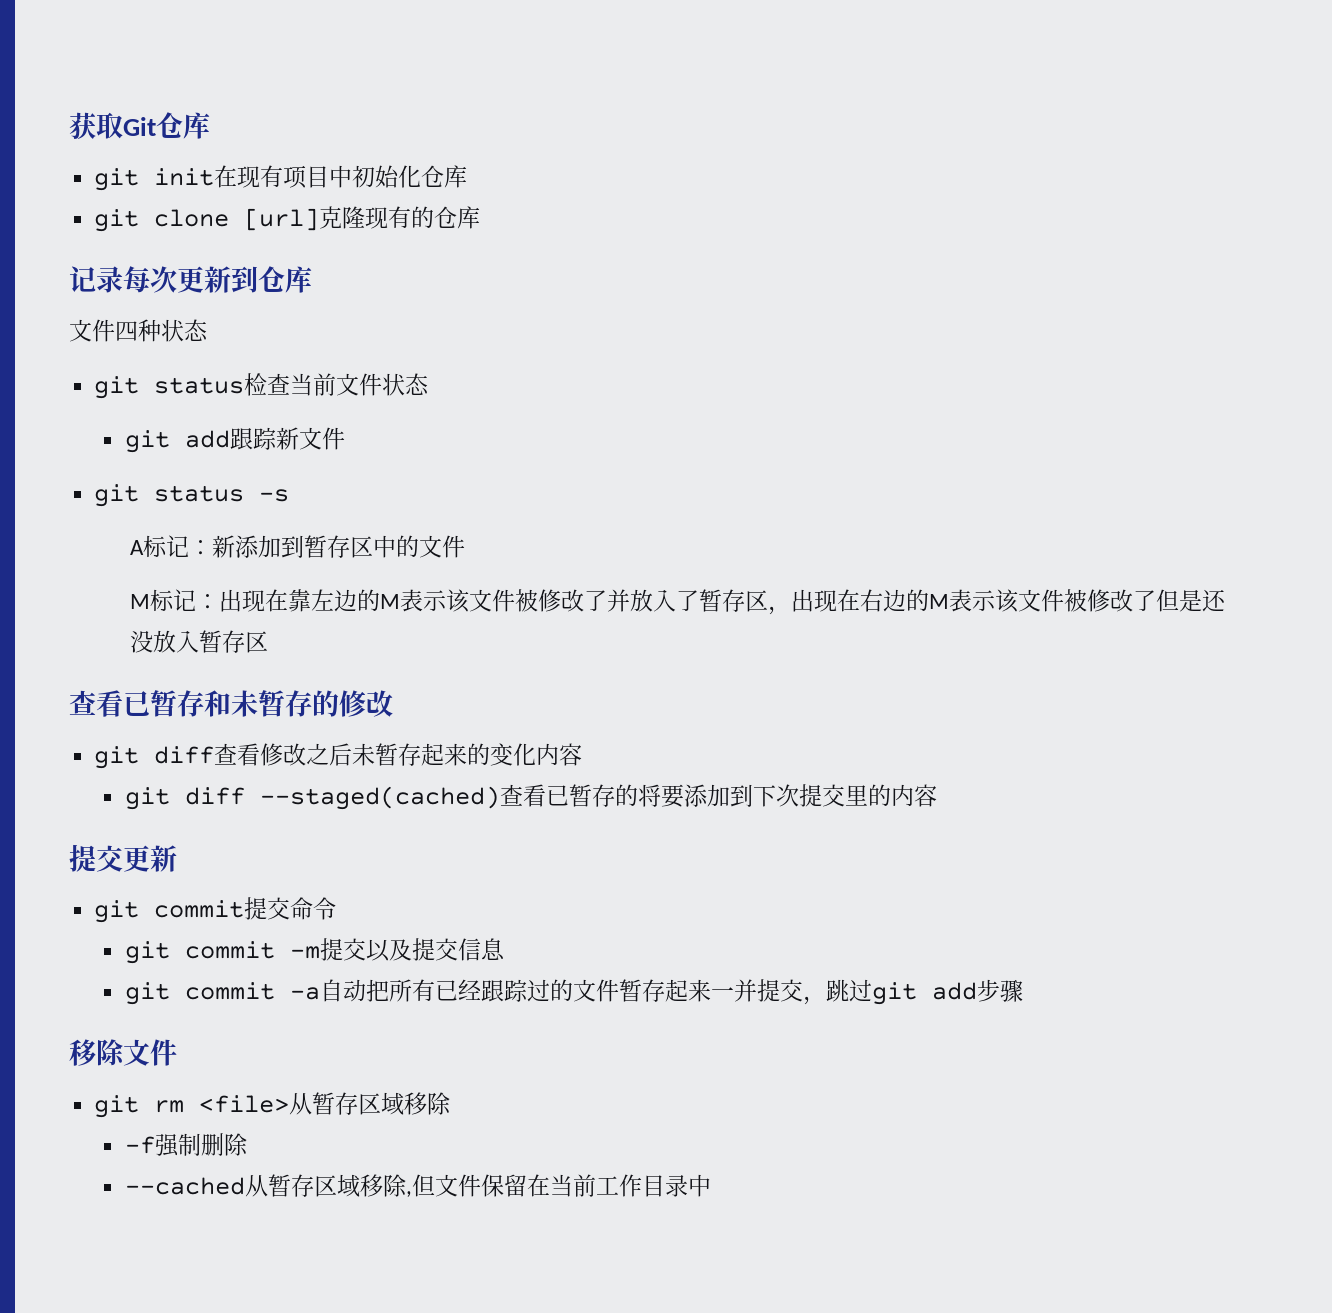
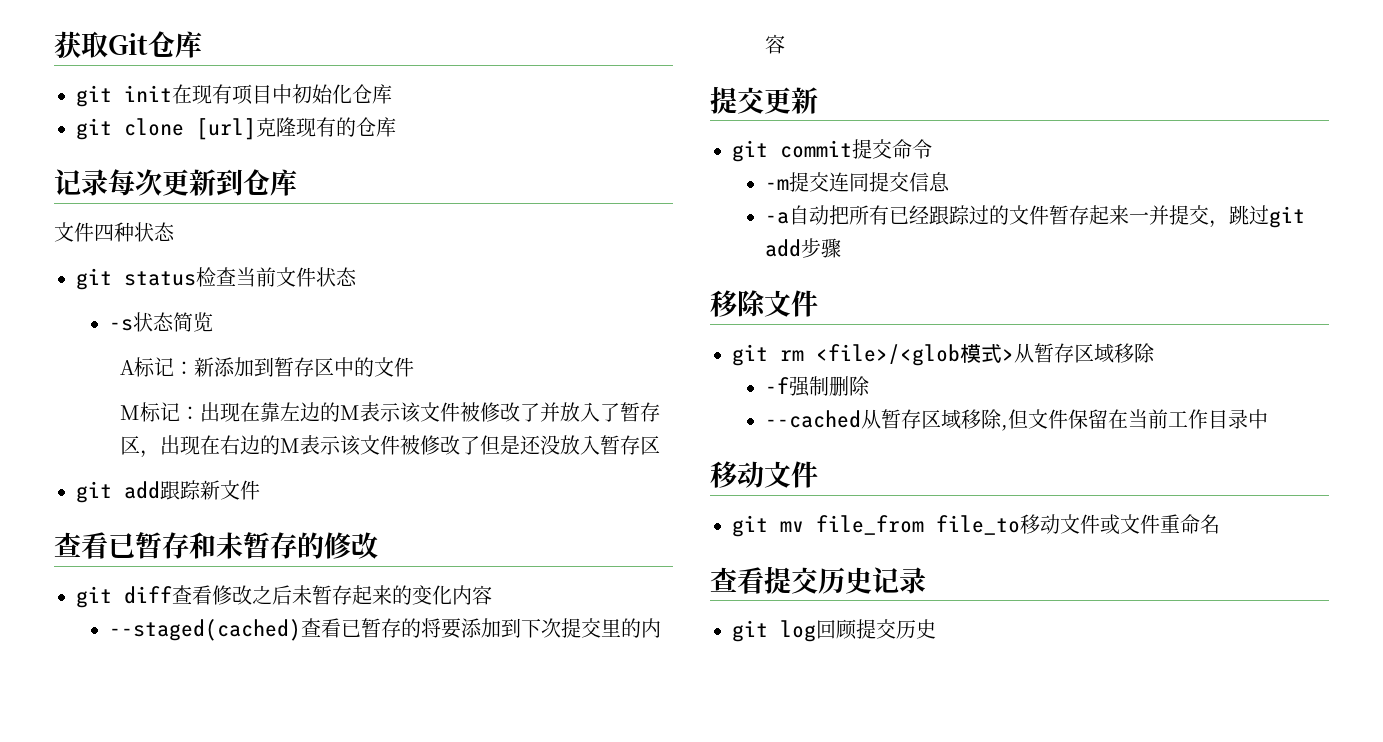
- git add跟踪新文件
- git status -s
+ -s状态简览
+ git add跟踪新文件
- git diff --staged(cached)查看已暂存的将要添加到下次提交里的内容
+ --staged(cached)查看已暂存的将要添加到下次提交里的内容
- git commit -m提交以及提交信息
+ -m提交连同提交信息
- git commit -a自动把所有已经跟踪过的文件暂存起来一并提交，跳过git add步骤
+ -a自动把所有已经跟踪过的文件暂存起来一并提交，跳过git add步骤
- git rm <file>从暂存区域移除
+ git rm <file>/<glob模式>从暂存区域移除
  --cached从暂存区域移除,但文件保留在当前工作目录中
+ 移动文件
+ git mv file_from file_to移动文件或文件重命名
+ 查看提交历史记录
+ git log回顾提交历史

